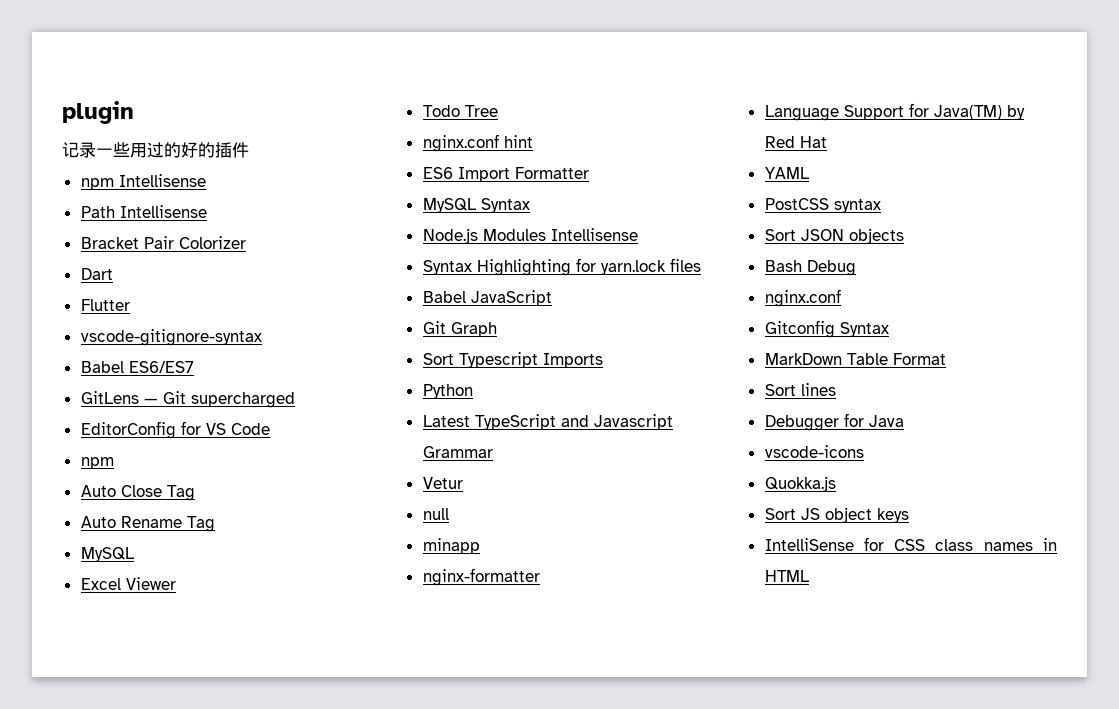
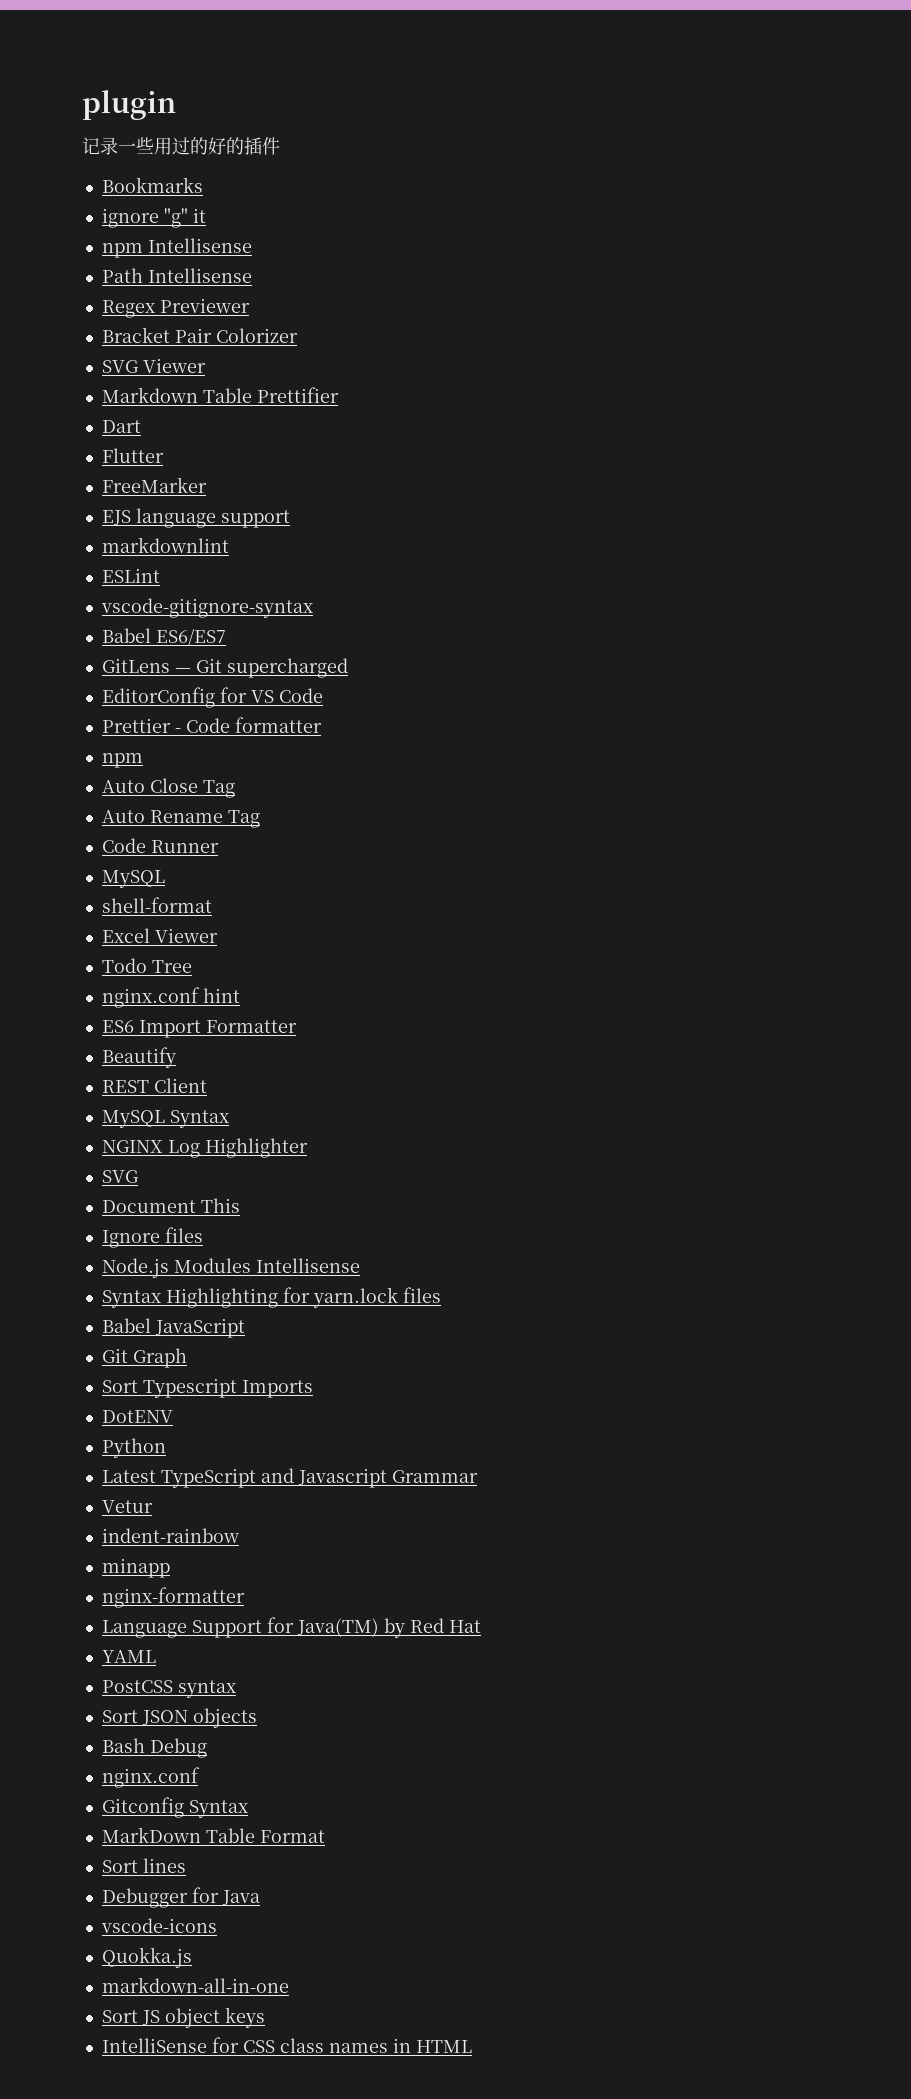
+ Bookmarks
+ ignore "g" it
+ Regex Previewer
+ SVG Viewer
+ Markdown Table Prettifier
  Dart
  Flutter
+ FreeMarker
+ EJS language support
+ markdownlint
+ ESLint
+ Prettier - Code formatter
  Auto Rename Tag
+ Code Runner
  MySQL
+ shell-format
+ Beautify
+ REST Client
+ NGINX Log Highlighter
+ SVG
+ Document This
+ Ignore files
+ DotENV
- null
+ indent-rainbow
+ markdown-all-in-one

